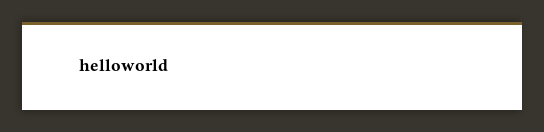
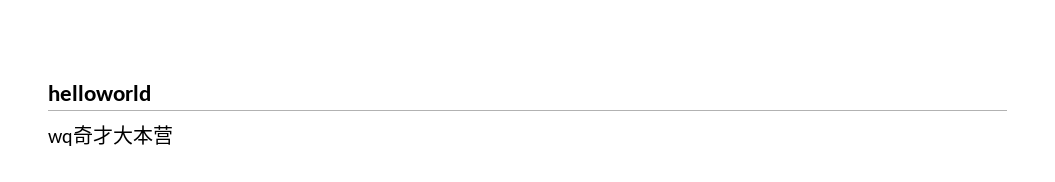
+ wq奇才大本营

